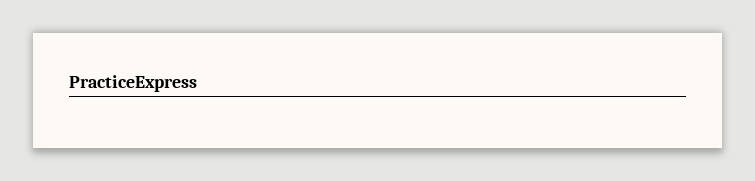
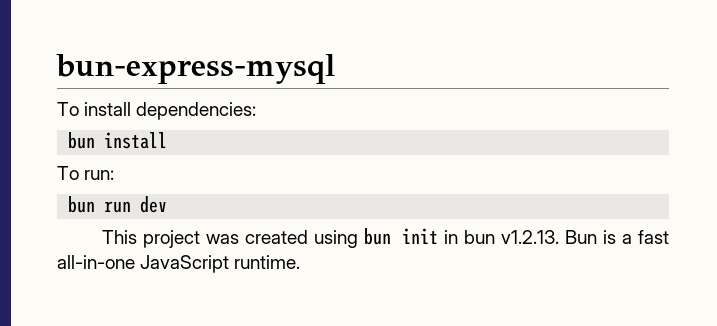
- PracticeExpress
+ bun-express-mysql
+ To install dependencies:
+ bun install
+ To run:
+ bun run dev
+ This project was created using bun init in bun v1.2.13. Bun is a fast all-in-one JavaScript runtime.

